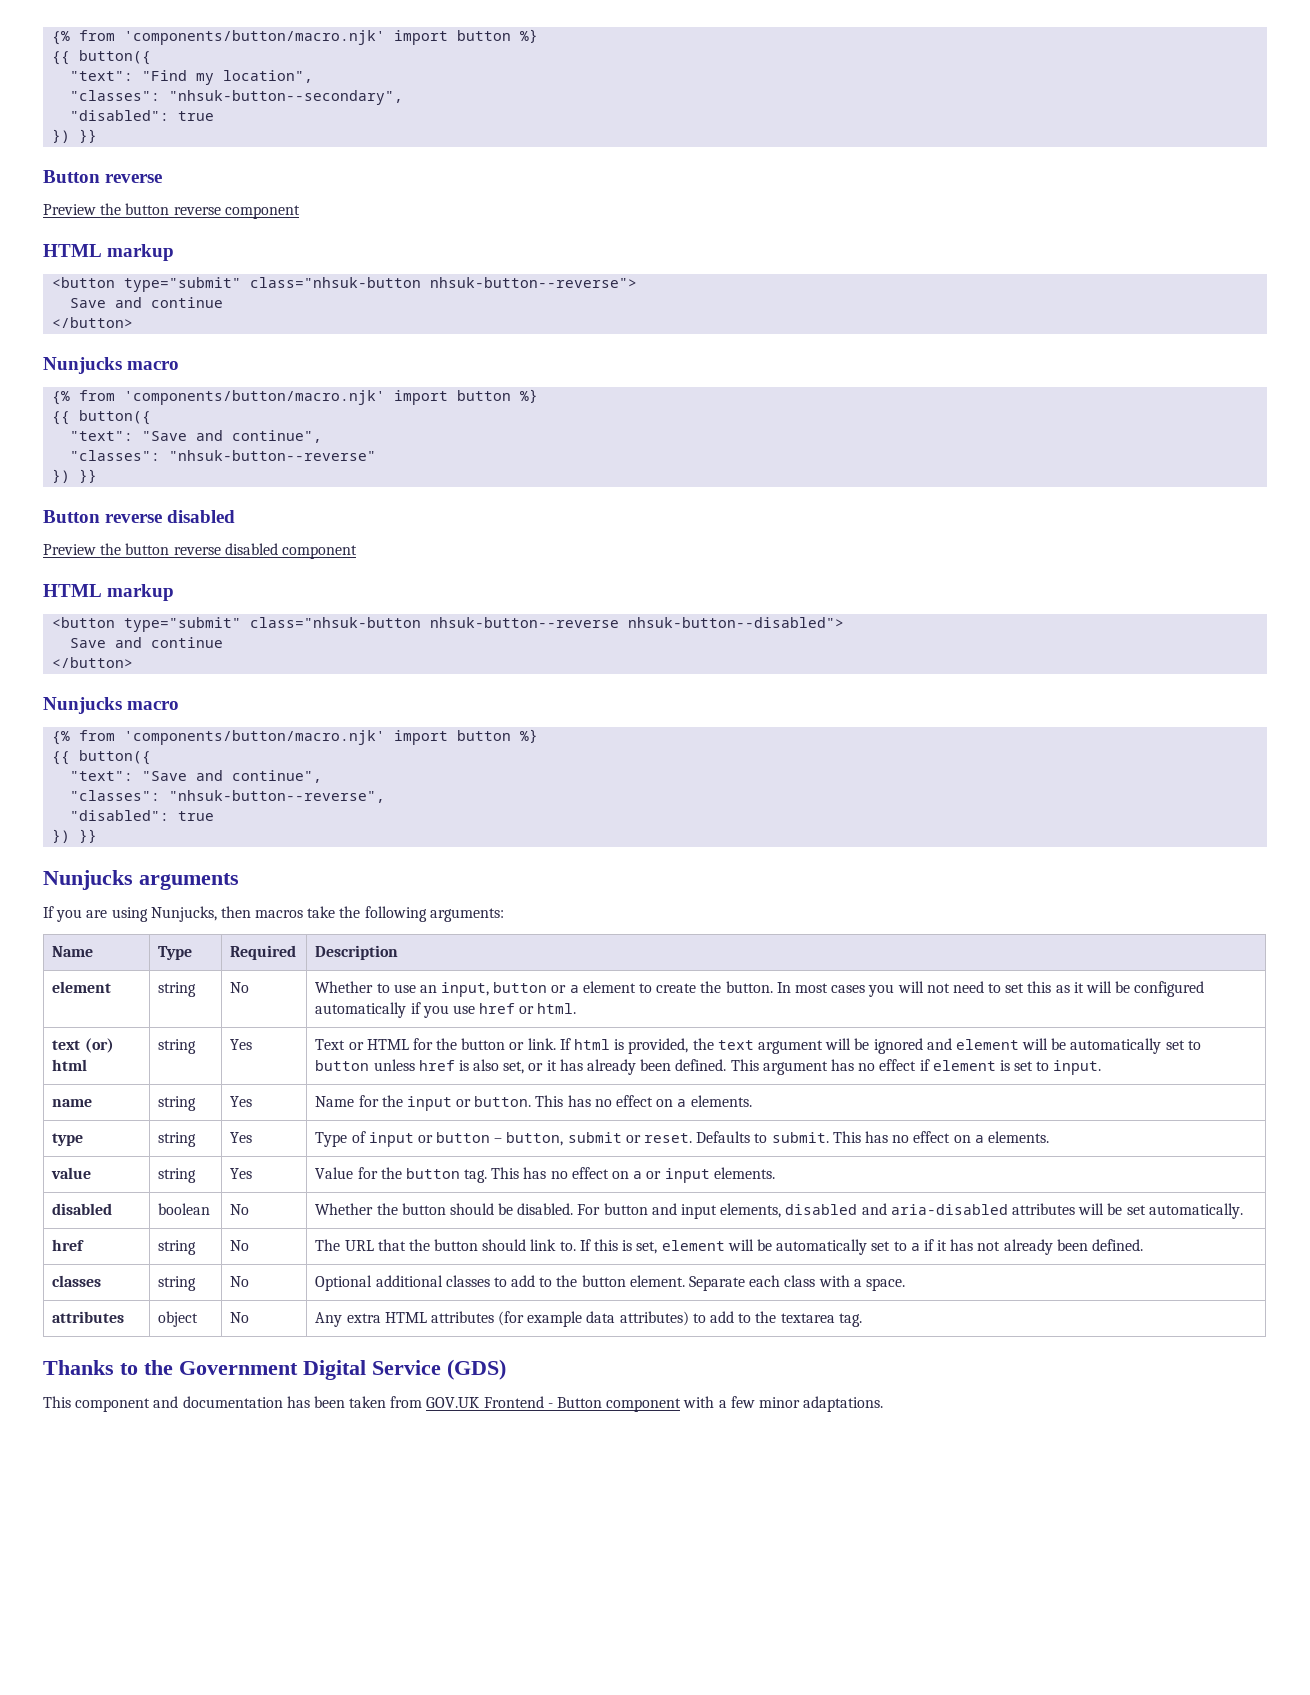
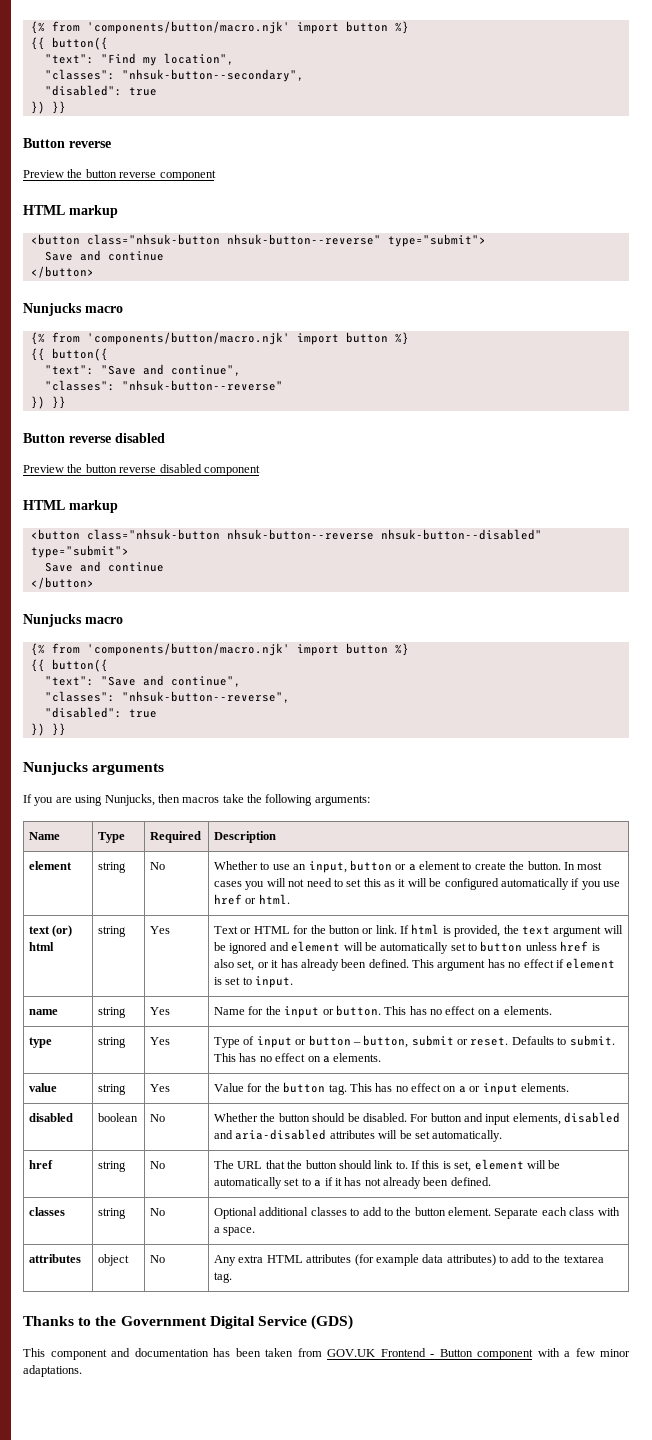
- <button type="submit" class="nhsuk-button nhsuk-button--reverse">
+ <button class="nhsuk-button nhsuk-button--reverse" type="submit">
- <button type="submit" class="nhsuk-button nhsuk-button--reverse nhsuk-button--disabled">
+ <button class="nhsuk-button nhsuk-button--reverse nhsuk-button--disabled" type="submit">

